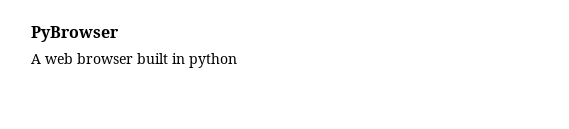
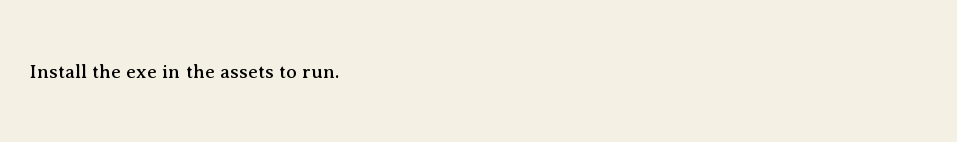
- PyBrowser
- A web browser built in python
+ Install the exe in the assets to run.

